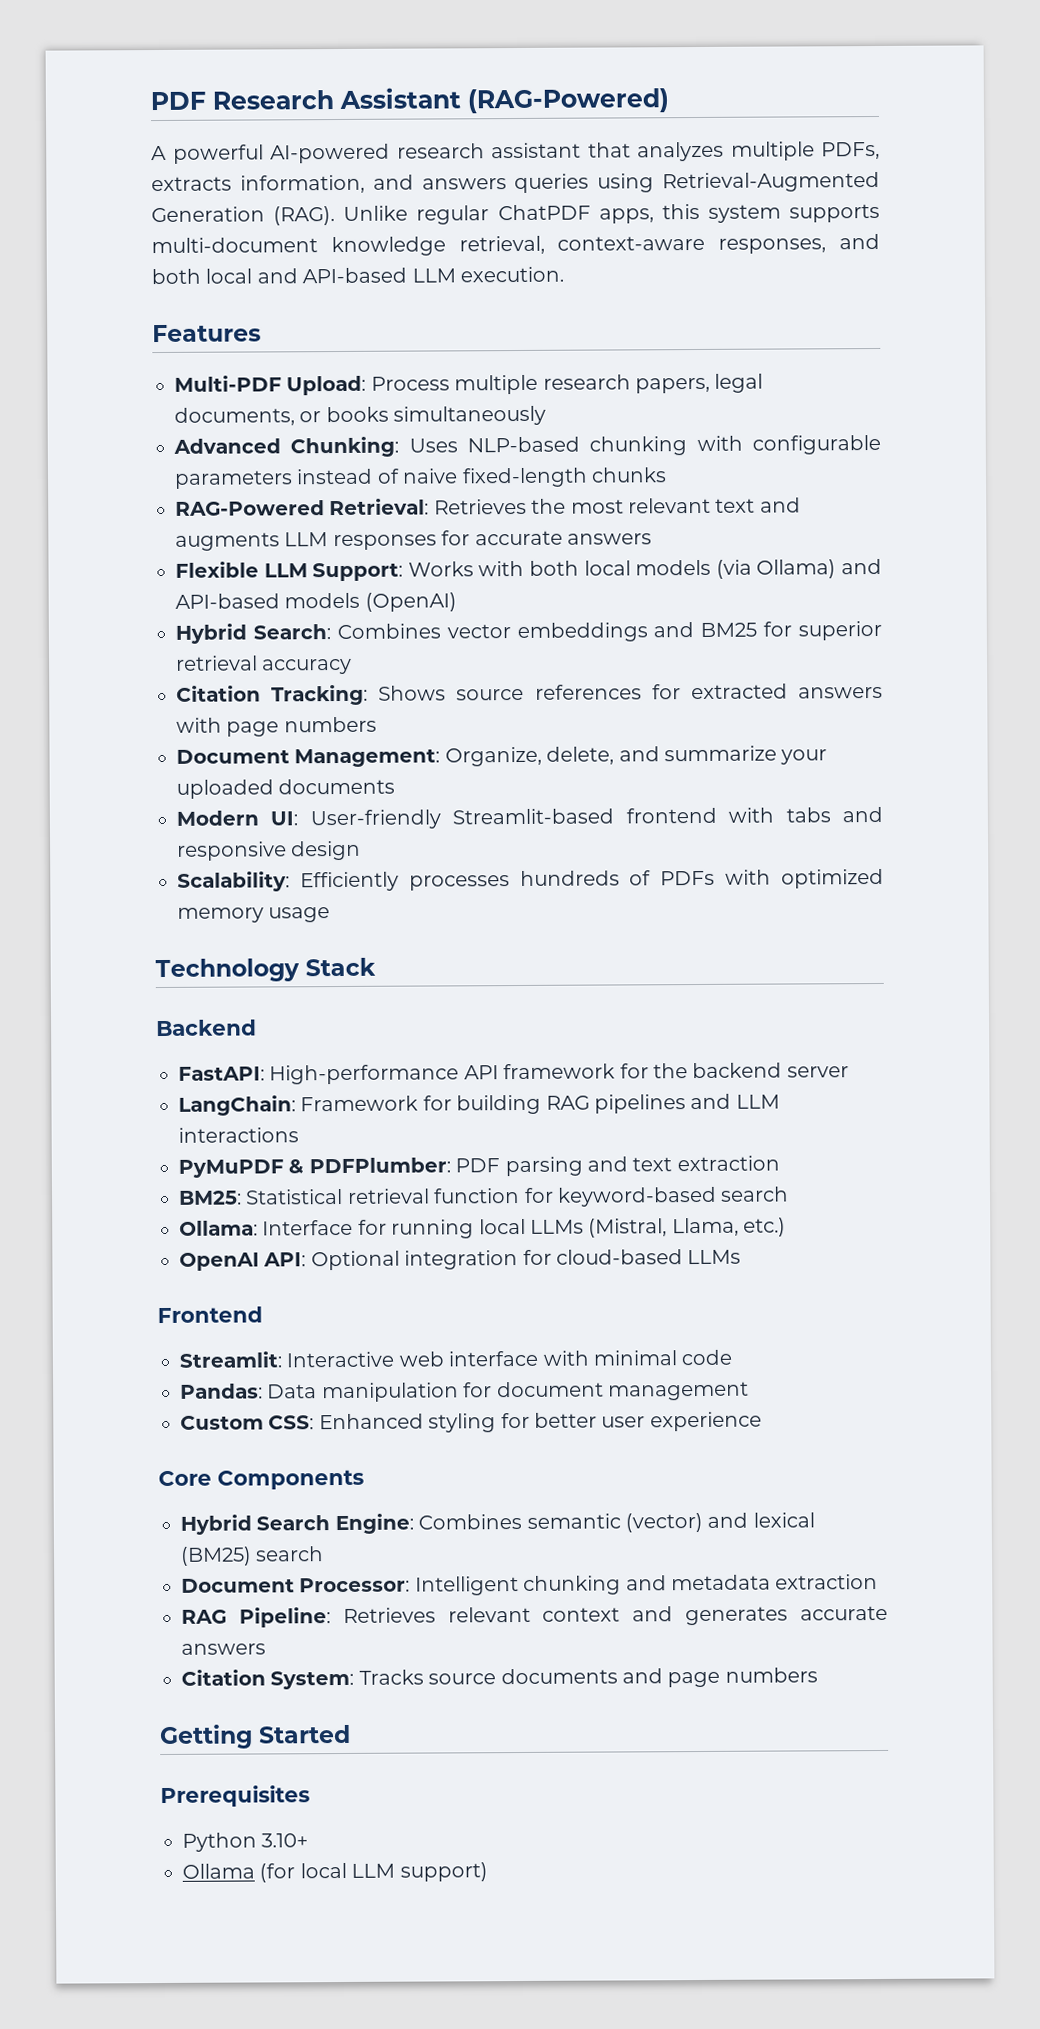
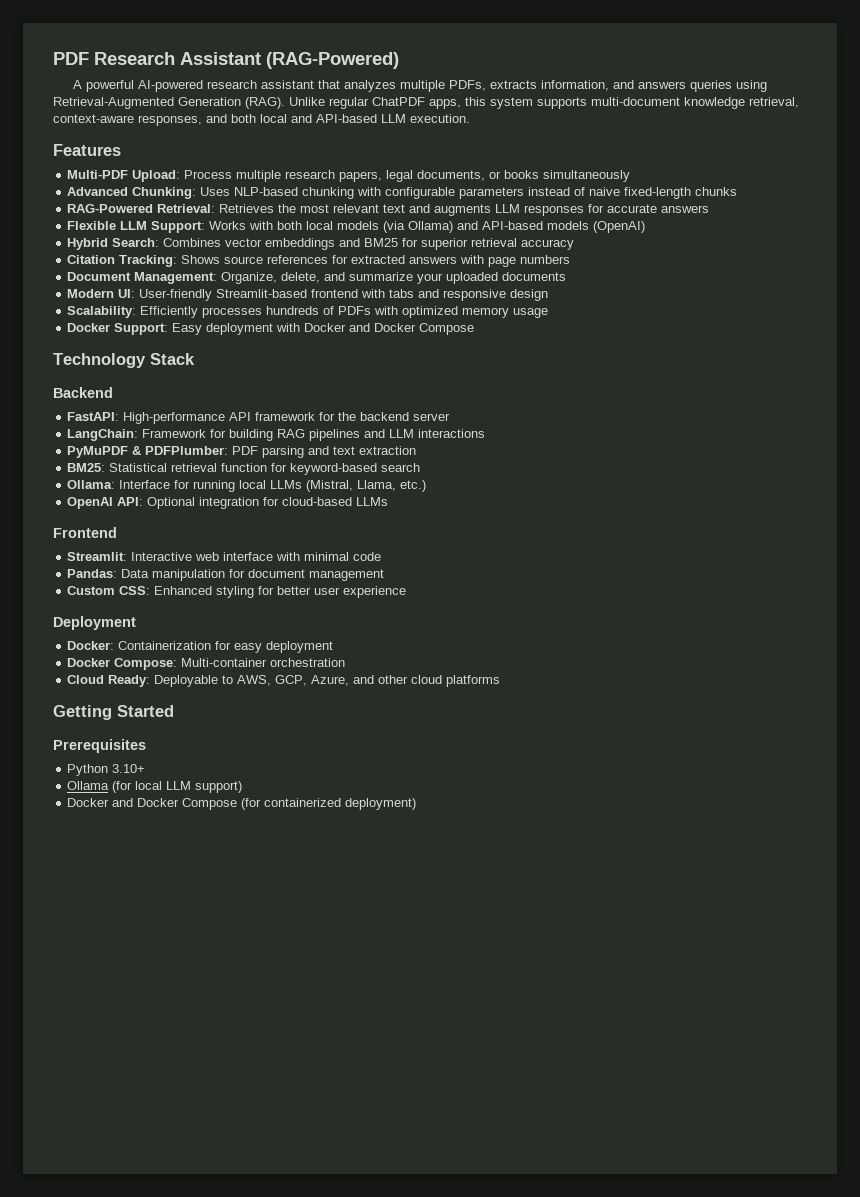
+ Docker Support: Easy deployment with Docker and Docker Compose
- Core Components
- Hybrid Search Engine: Combines semantic (vector) and lexical (BM25) search
- Document Processor: Intelligent chunking and metadata extraction
- RAG Pipeline: Retrieves relevant context and generates accurate answers
- Citation System: Tracks source documents and page numbers
+ Deployment
+ Docker: Containerization for easy deployment
+ Docker Compose: Multi-container orchestration
+ Cloud Ready: Deployable to AWS, GCP, Azure, and other cloud platforms
+ Docker and Docker Compose (for containerized deployment)

